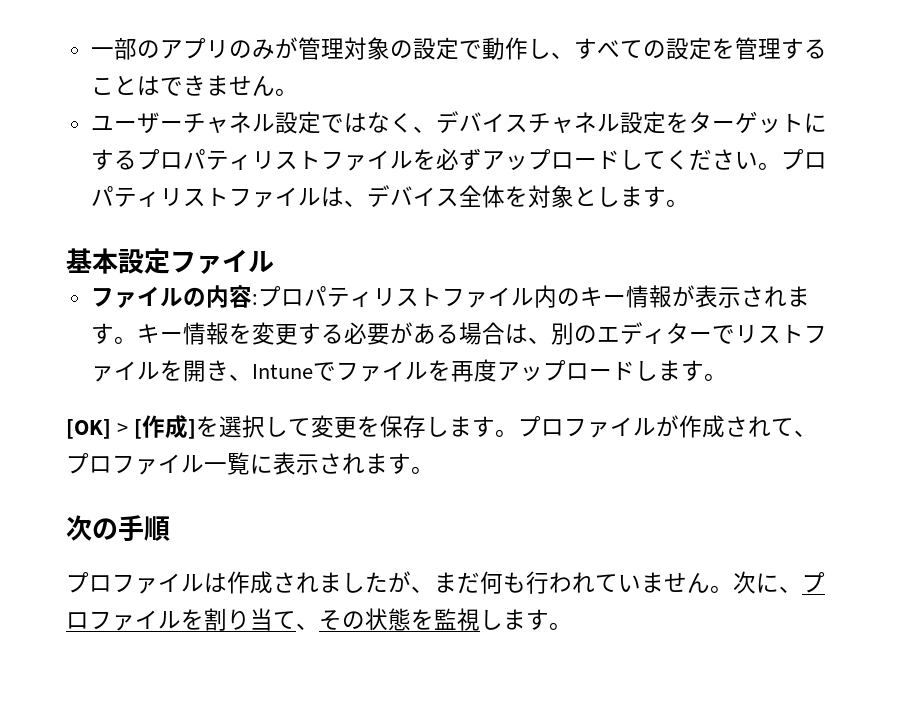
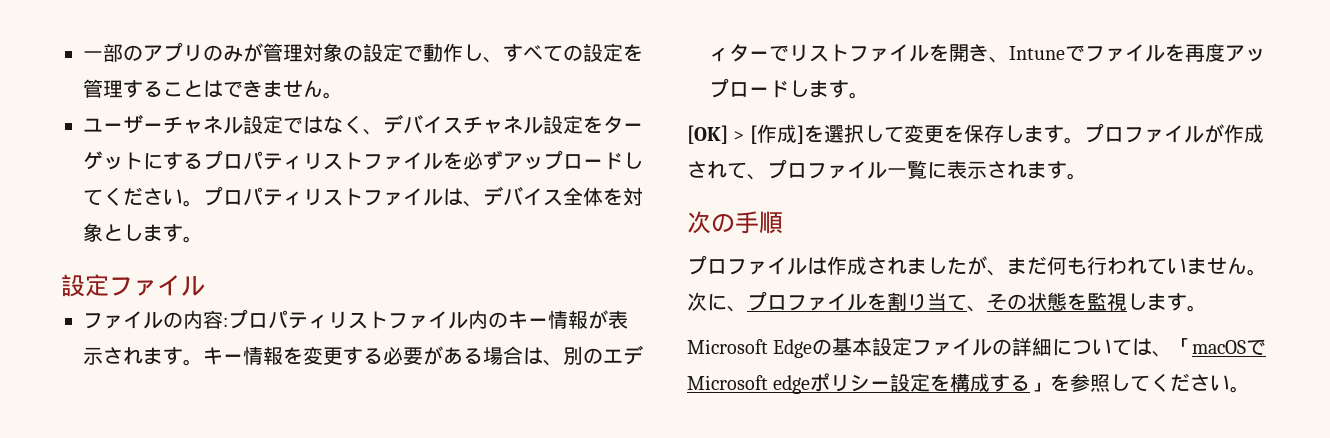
  プロパティリストファイルは、デバイス全体を対象とします。
- 基本設定ファイル
+ 設定ファイル
+ Microsoft Edgeの基本設定ファイルの詳細については、「macOSでMicrosoft edgeポリシー設定を構成する」を参照してください。

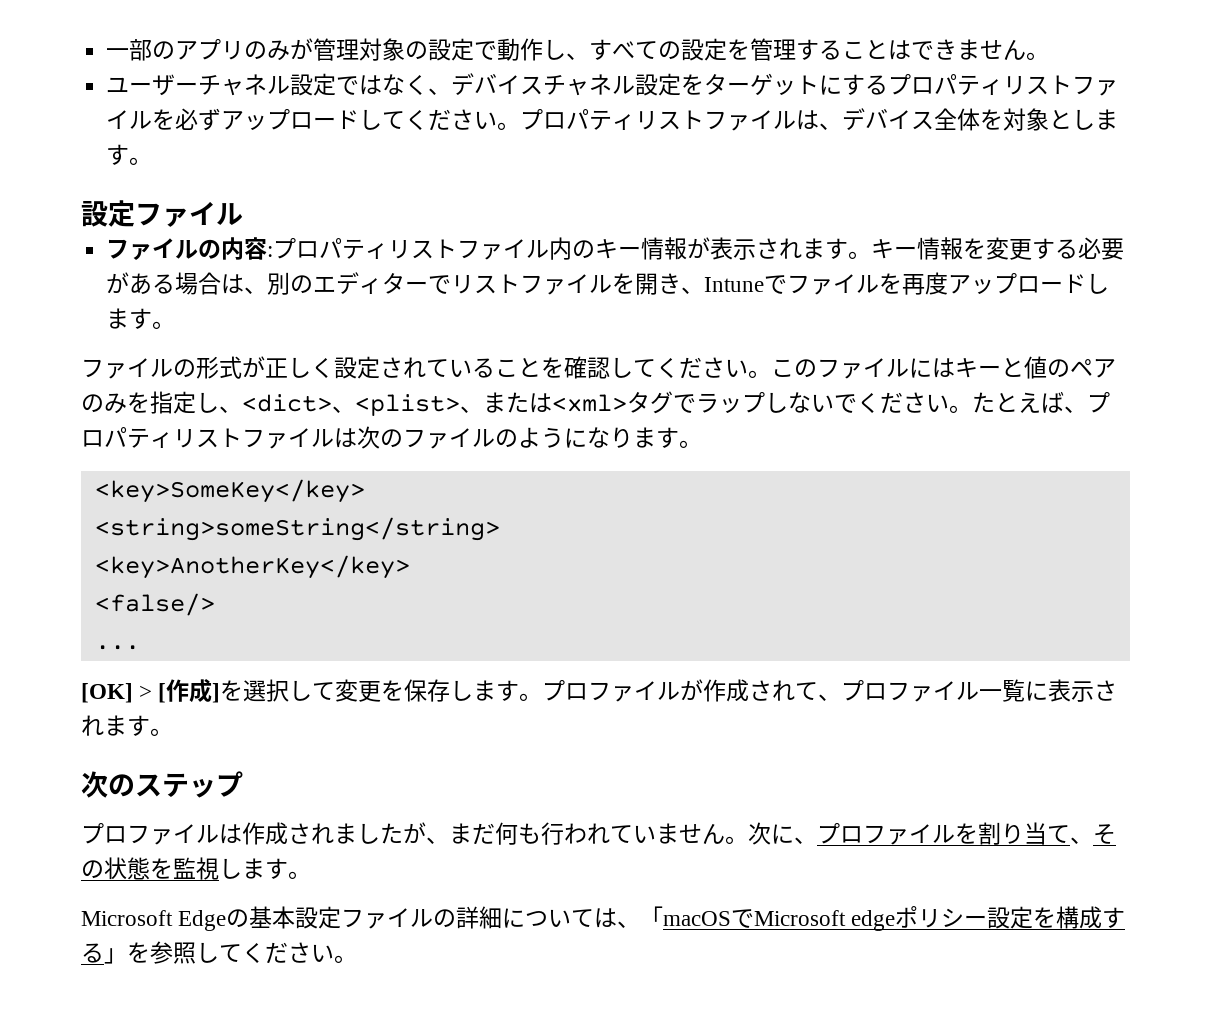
+ ファイルの形式が正しく設定されていることを確認してください。このファイルにはキーと値のペアのみを指定し、<dict>、<plist>、または<xml>タグでラップしないでください。たとえば、プロパティリストファイルは次のファイルのようになります。
+ <key>SomeKey</key>
+ <string>someString</string>
+ <key>AnotherKey</key>
+ <false/>
+ ...
- 次の手順
+ 次のステップ

